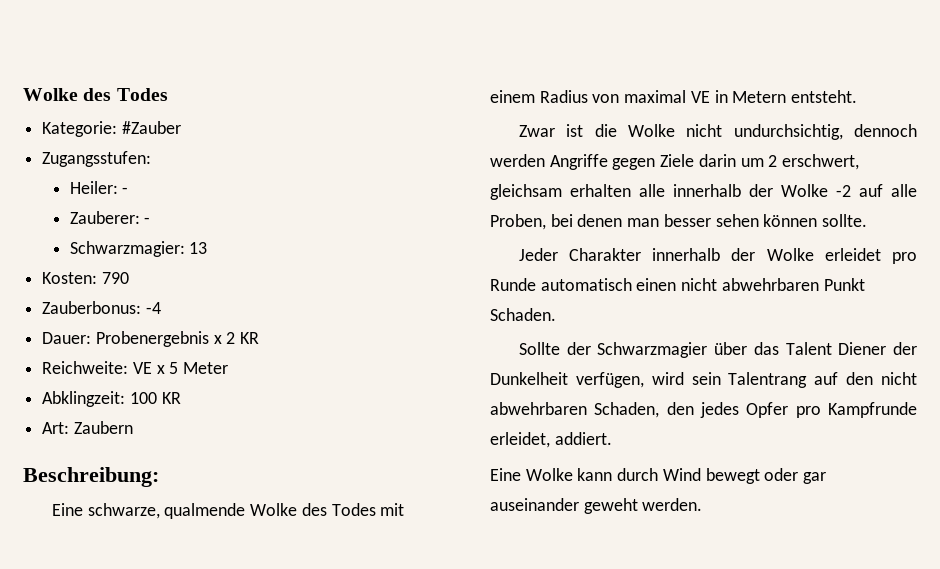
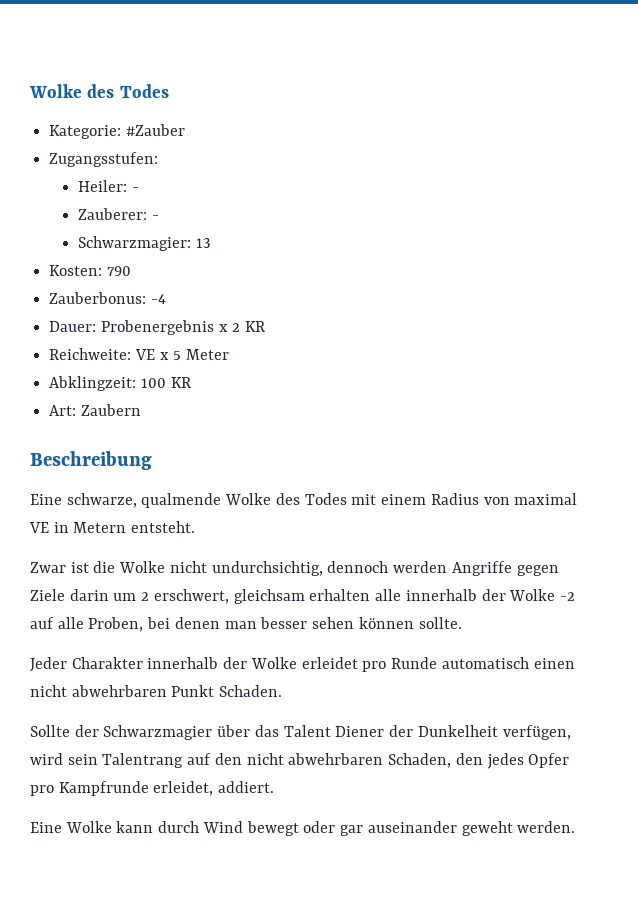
- Beschreibung:
+ Beschreibung

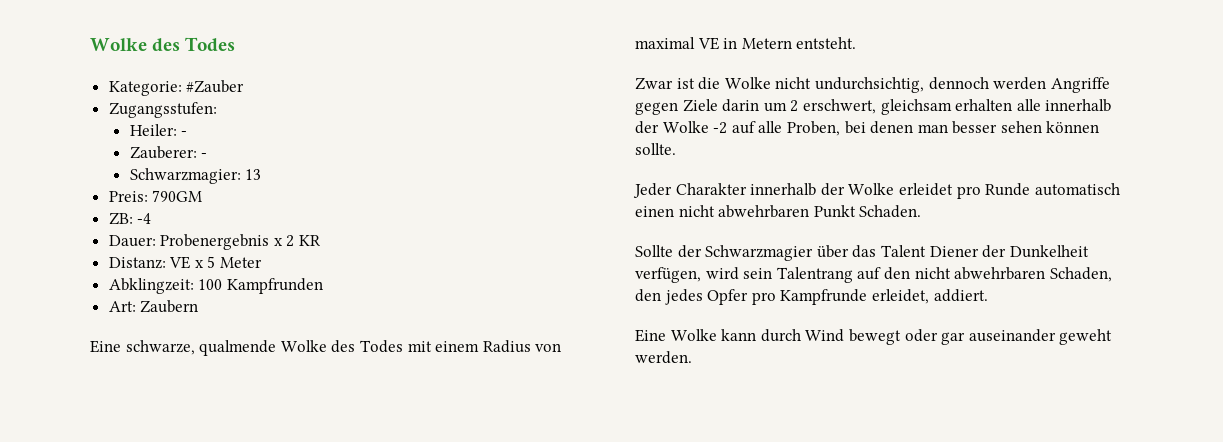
- Kosten: 790
- Zauberbonus: -4
+ Preis: 790GM
+ ZB: -4
- Reichweite: VE x 5 Meter
+ Distanz: VE x 5 Meter
- Abklingzeit: 100 KR
+ Abklingzeit: 100 Kampfrunden
- Beschreibung

